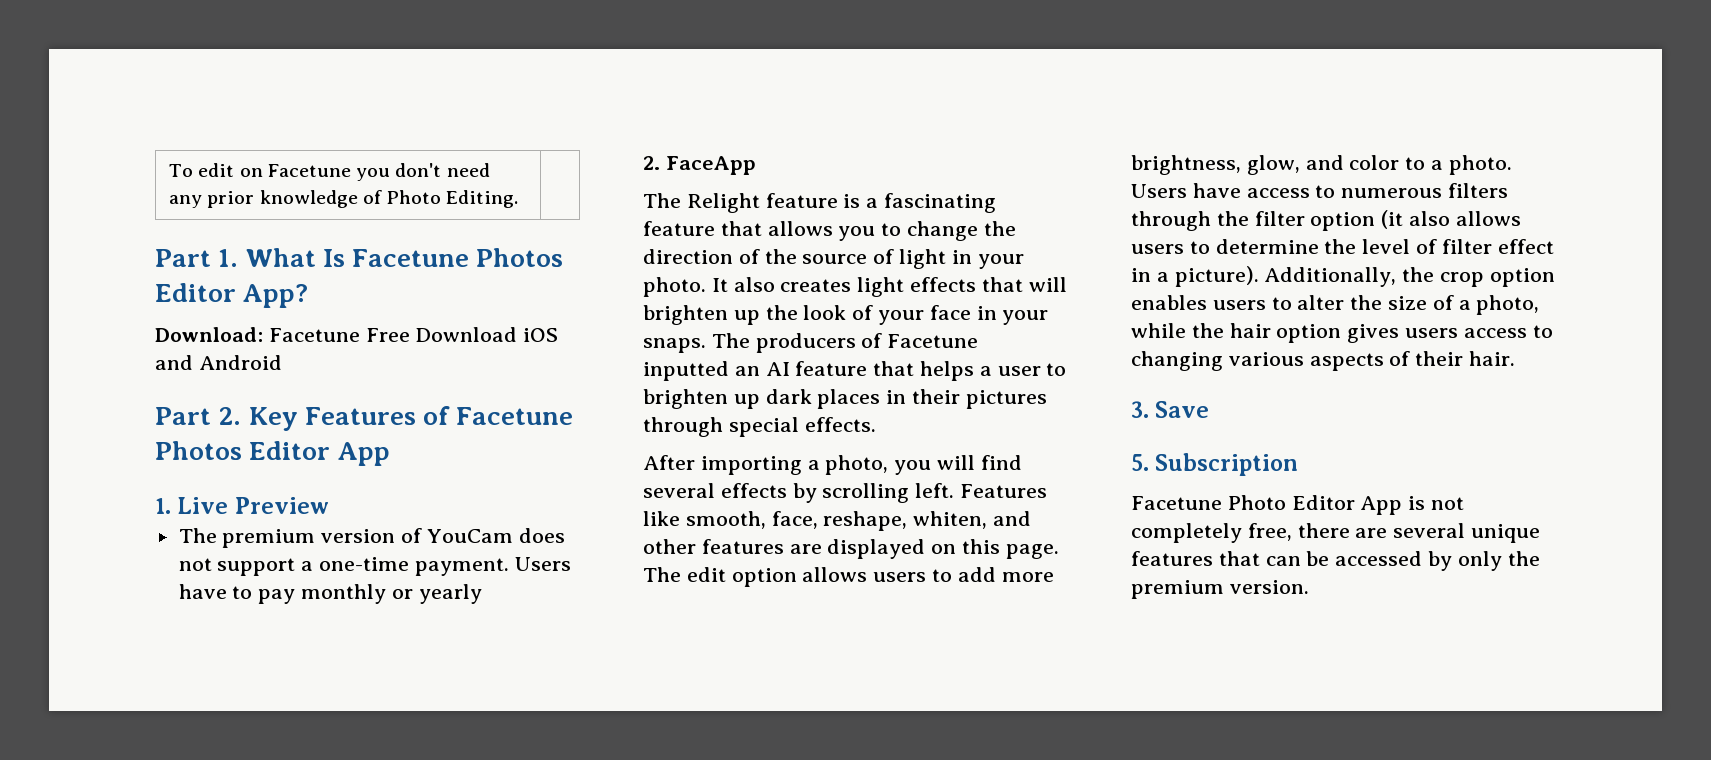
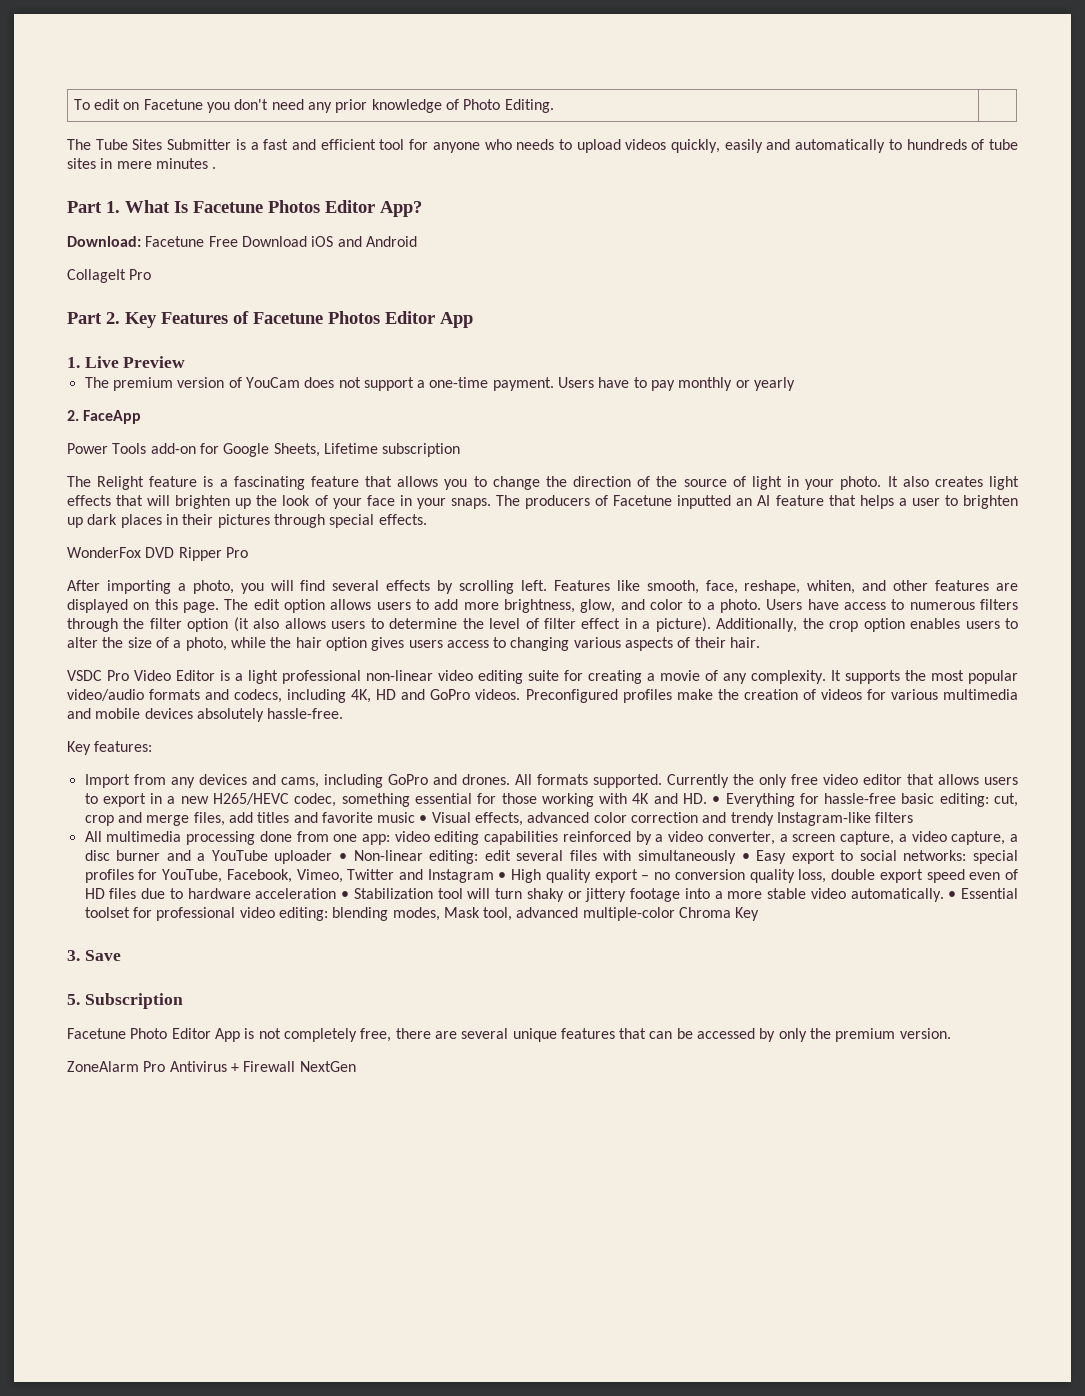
+ The Tube Sites Submitter is a fast and efficient tool for anyone who needs to upload videos quickly, easily and automatically to hundreds of tube sites in mere minutes .
+ CollageIt Pro
+ Power Tools add-on for Google Sheets, Lifetime subscription
+ WonderFox DVD Ripper Pro
+ VSDC Pro Video Editor is a light professional non-linear video editing suite for creating a movie of any complexity. It supports the most popular video/audio formats and codecs, including 4K, HD and GoPro videos. Preconfigured profiles make the creation of videos for various multimedia and mobile devices absolutely hassle-free.
+ Key features:
+ Import from any devices and cams, including GoPro and drones. All formats supported. Сurrently the only free video editor that allows users to export in a new H265/HEVC codec, something essential for those working with 4K and HD. • Everything for hassle-free basic editing: cut, crop and merge files, add titles and favorite music • Visual effects, advanced color correction and trendy Instagram-like filters
+ All multimedia processing done from one app: video editing capabilities reinforced by a video converter, a screen capture, a video capture, a disc burner and a YouTube uploader • Non-linear editing: edit several files with simultaneously • Easy export to social networks: special profiles for YouTube, Facebook, Vimeo, Twitter and Instagram • High quality export – no conversion quality loss, double export speed even of HD files due to hardware acceleration • Stabilization tool will turn shaky or jittery footage into a more stable video automatically. • Essential toolset for professional video editing: blending modes, Mask tool, advanced multiple-color Chroma Key
+ ZoneAlarm Pro Antivirus + Firewall NextGen

